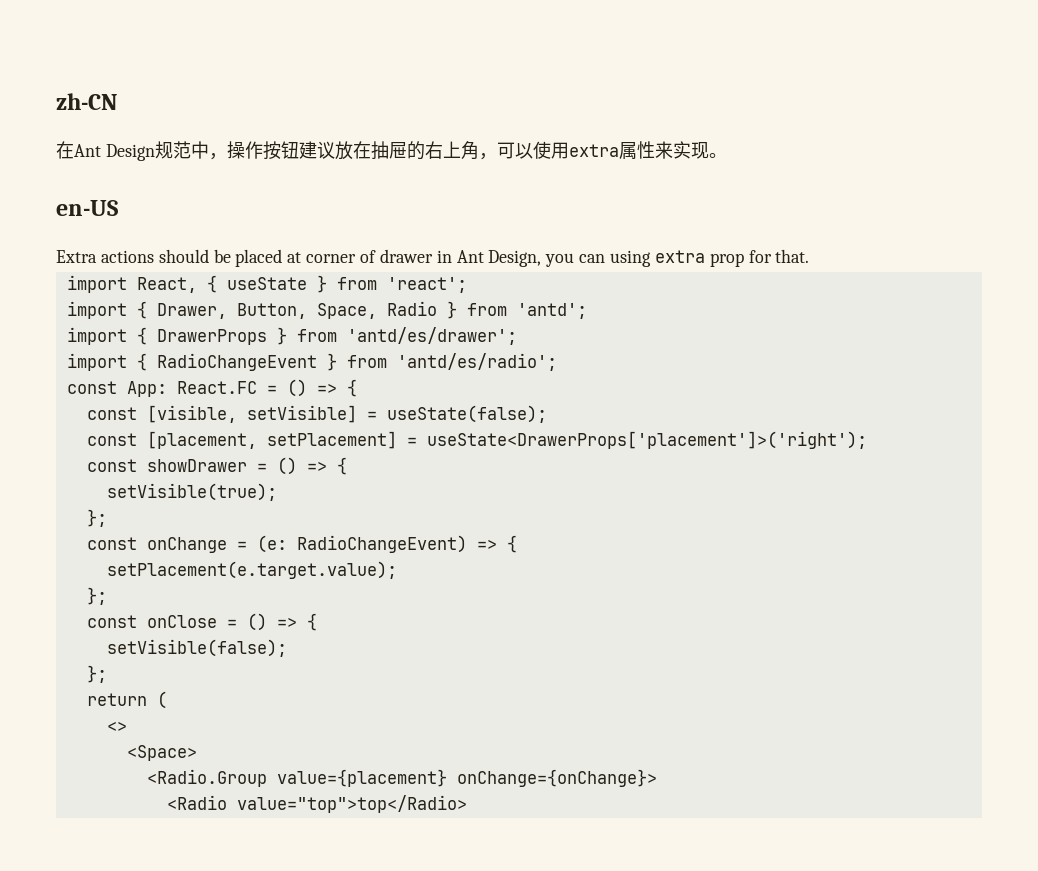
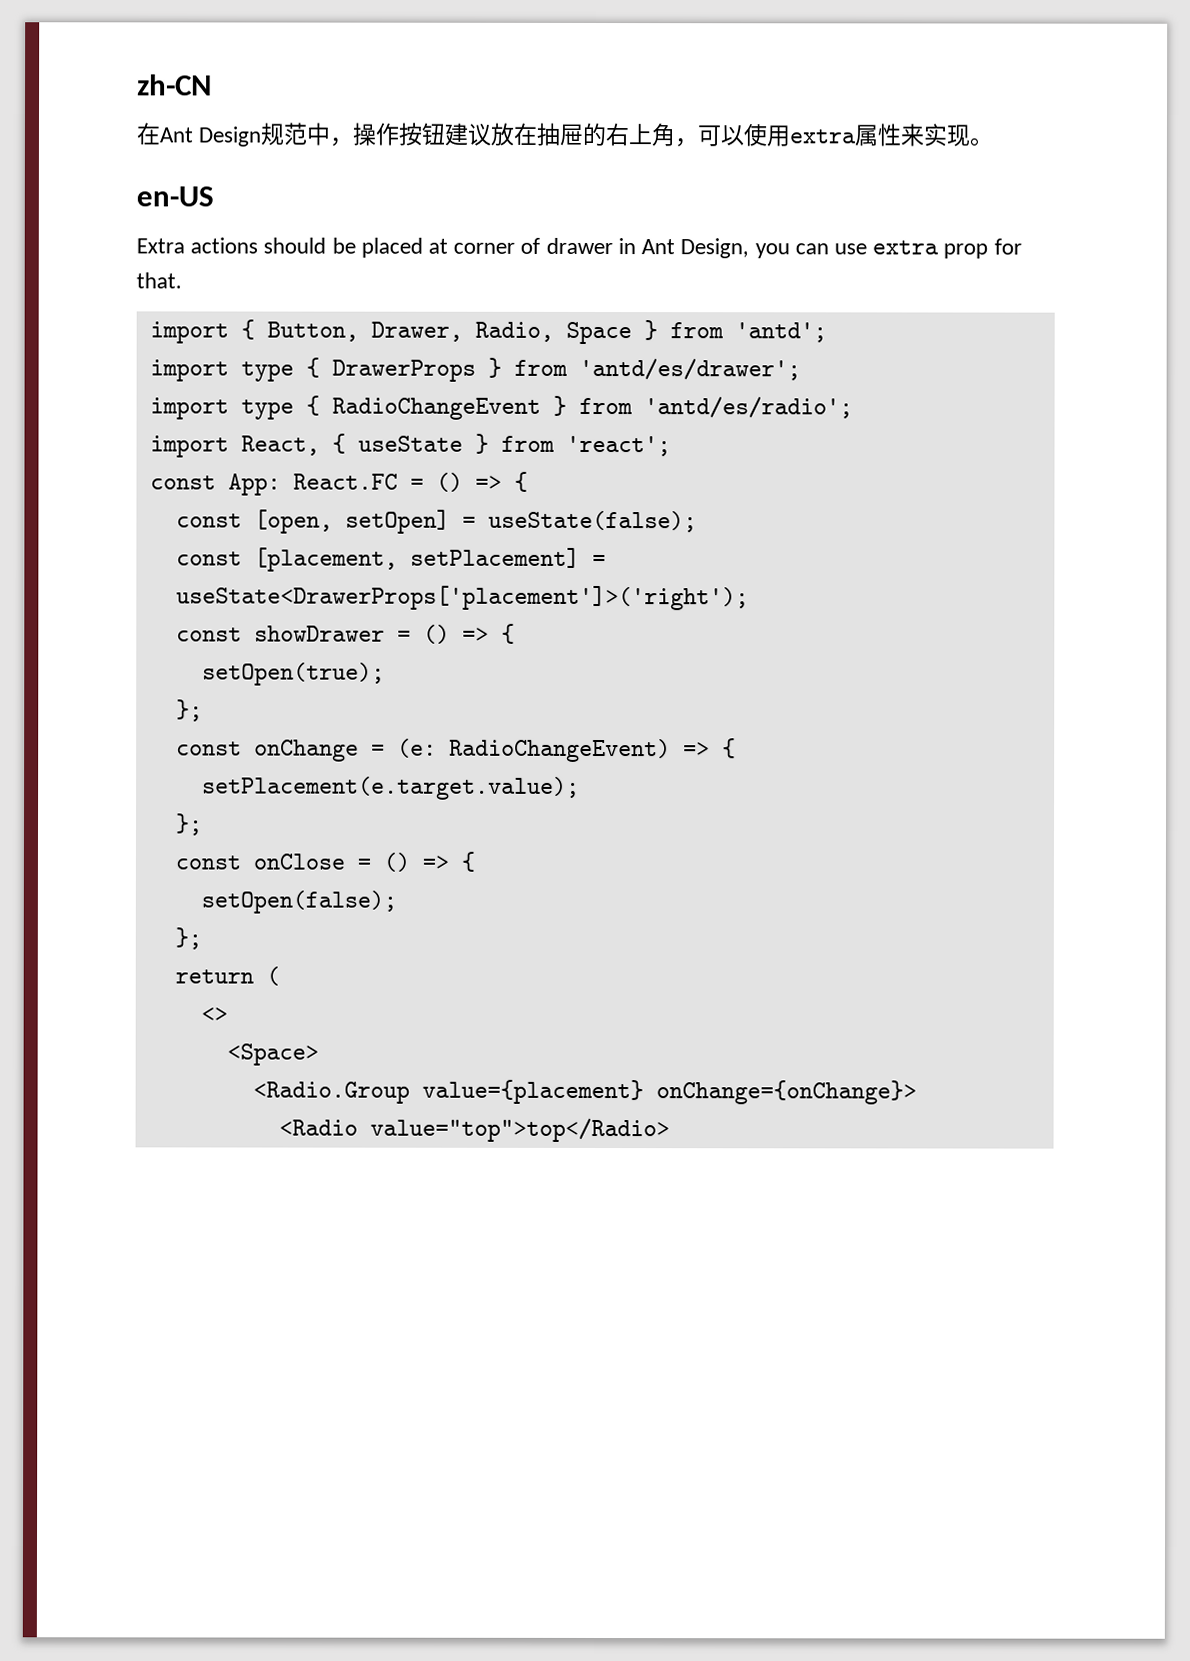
- Extra actions should be placed at corner of drawer in Ant Design, you can using extra prop for that.
+ Extra actions should be placed at corner of drawer in Ant Design, you can use extra prop for that.
+ import { Button, Drawer, Radio, Space } from 'antd';
+ import type { DrawerProps } from 'antd/es/drawer';
+ import type { RadioChangeEvent } from 'antd/es/radio';
- import { Drawer, Button, Space, Radio } from 'antd';
- import { DrawerProps } from 'antd/es/drawer';
- import { RadioChangeEvent } from 'antd/es/radio';
- const [visible, setVisible] = useState(false);
+ const [open, setOpen] = useState(false);
- setVisible(true);
+ setOpen(true);
- setVisible(false);
+ setOpen(false);

